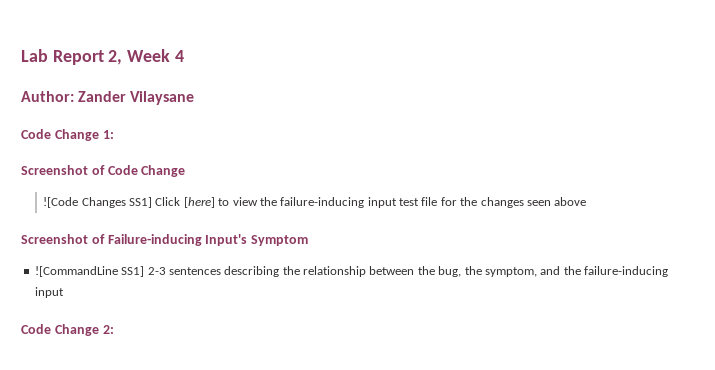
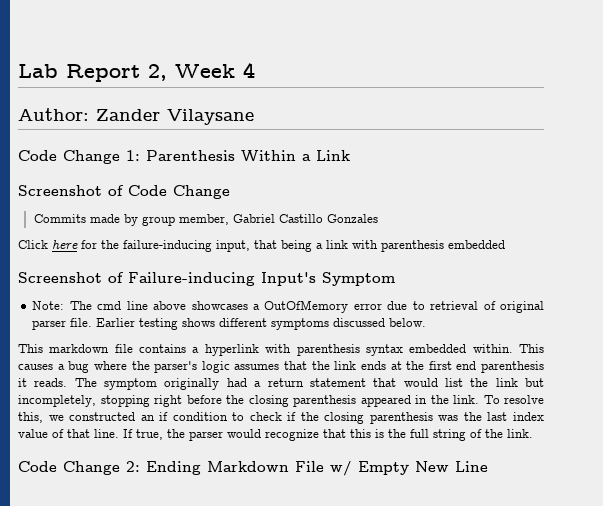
- Code Change 1:
+ Code Change 1: Parenthesis Within a Link
- ![Code Changes SS1] Click [here] to view the failure-inducing input test file for the changes seen above
+ Commits made by group member, Gabriel Castillo Gonzales
+ Click here for the failure-inducing input, that being a link with parenthesis embedded
- ![CommandLine SS1] 2-3 sentences describing the relationship between the bug, the symptom, and the failure-inducing input
- Code Change 2:
+ Note: The cmd line above showcases a OutOfMemory error due to retrieval of original parser file. Earlier testing shows different symptoms discussed below.
+ This markdown file contains a hyperlink with parenthesis syntax embedded within. This causes a bug where the parser's logic assumes that the link ends at the first end parenthesis it reads. The symptom originally had a return statement that would list the link but incompletely, stopping right before the closing parenthesis appeared in the link. To resolve this, we constructed an if condition to check if the closing parenthesis was the last index value of that line. If true, the parser would recognize that this is the full string of the link.
+ Code Change 2: Ending Markdown File w/ Empty New Line

